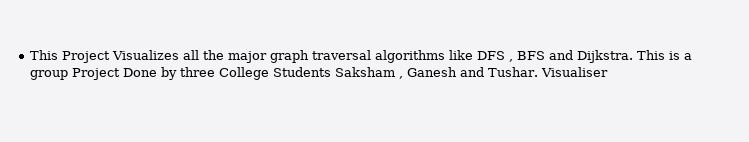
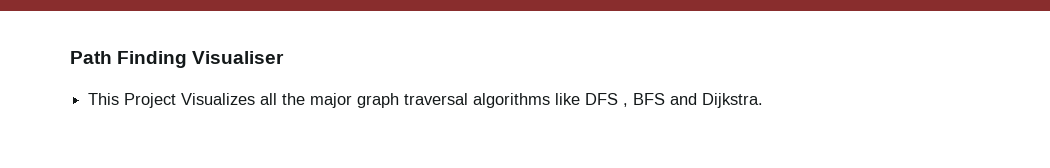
+ Path Finding Visualiser
- This is a group Project Done by three College Students Saksham , Ganesh and Tushar. Visualiser

